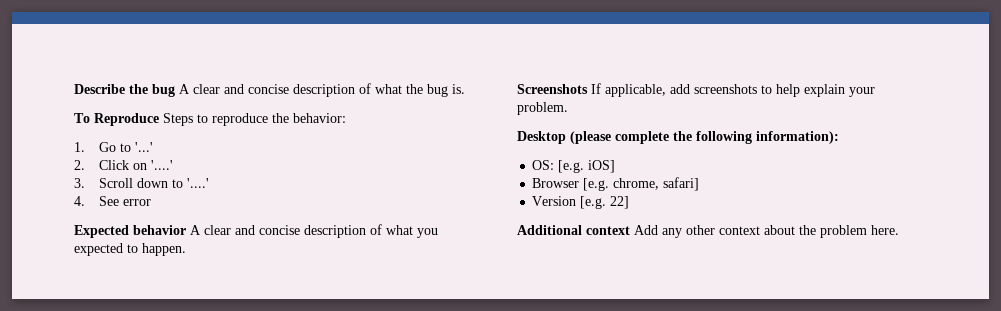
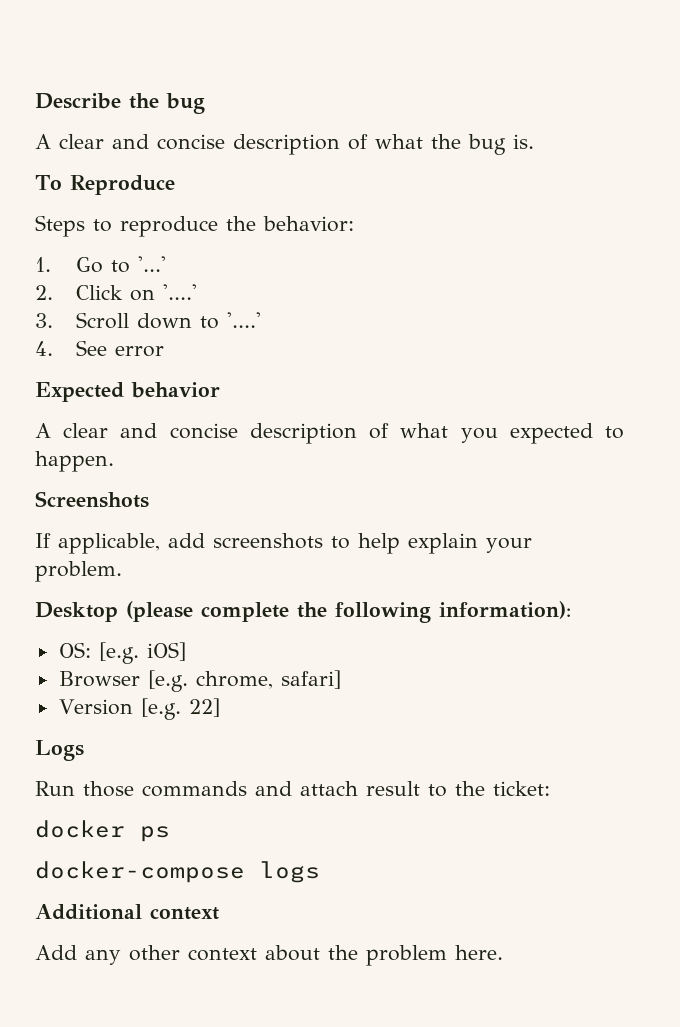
- Describe the bug A clear and concise description of what the bug is.
+ Describe the bug
+ A clear and concise description of what the bug is.
- To Reproduce Steps to reproduce the behavior:
+ To Reproduce
+ Steps to reproduce the behavior:
- Expected behavior A clear and concise description of what you expected to happen.
+ Expected behavior
+ A clear and concise description of what you expected to happen.
- Screenshots If applicable, add screenshots to help explain your problem.
+ Screenshots
+ If applicable, add screenshots to help explain your problem.
+ Logs
+ Run those commands and attach result to the ticket:
+ docker ps
+ docker-compose logs
- Additional context Add any other context about the problem here.
+ Additional context
+ Add any other context about the problem here.

